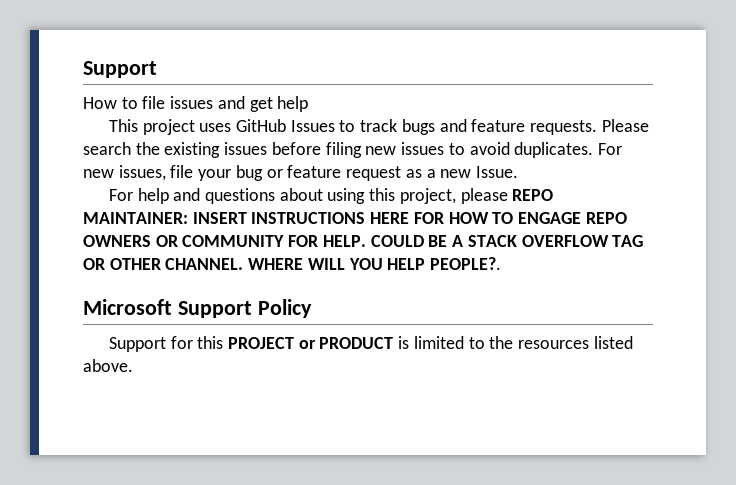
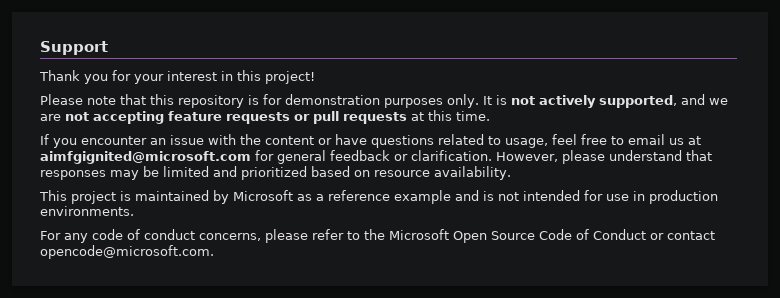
- How to file issues and get help
- This project uses GitHub Issues to track bugs and feature requests. Please search the existing issues before filing new issues to avoid duplicates. For new issues, file your bug or feature request as a new Issue.
- For help and questions about using this project, please REPO MAINTAINER: INSERT INSTRUCTIONS HERE FOR HOW TO ENGAGE REPO OWNERS OR COMMUNITY FOR HELP. COULD BE A STACK OVERFLOW TAG OR OTHER CHANNEL. WHERE WILL YOU HELP PEOPLE?.
- Microsoft Support Policy
- Support for this PROJECT or PRODUCT is limited to the resources listed above.
+ Thank you for your interest in this project!
+ Please note that this repository is for demonstration purposes only. It is not actively supported, and we are not accepting feature requests or pull requests at this time.
+ If you encounter an issue with the content or have questions related to usage, feel free to email us at aimfgignited@microsoft.com for general feedback or clarification. However, please understand that responses may be limited and prioritized based on resource availability.
+ This project is maintained by Microsoft as a reference example and is not intended for use in production environments.
+ For any code of conduct concerns, please refer to the Microsoft Open Source Code of Conduct or contact opencode@microsoft.com.

